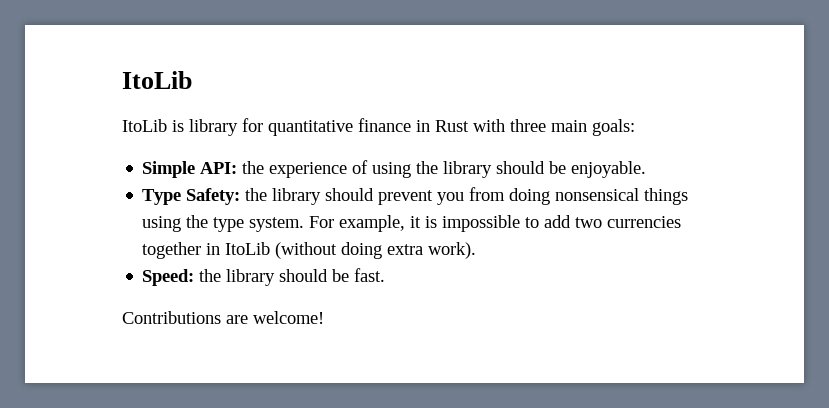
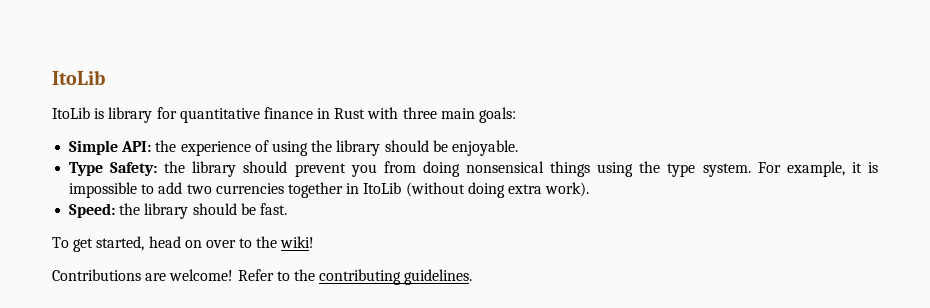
- Contributions are welcome!
+ To get started, head on over to the wiki!
+ Contributions are welcome! Refer to the contributing guidelines.

